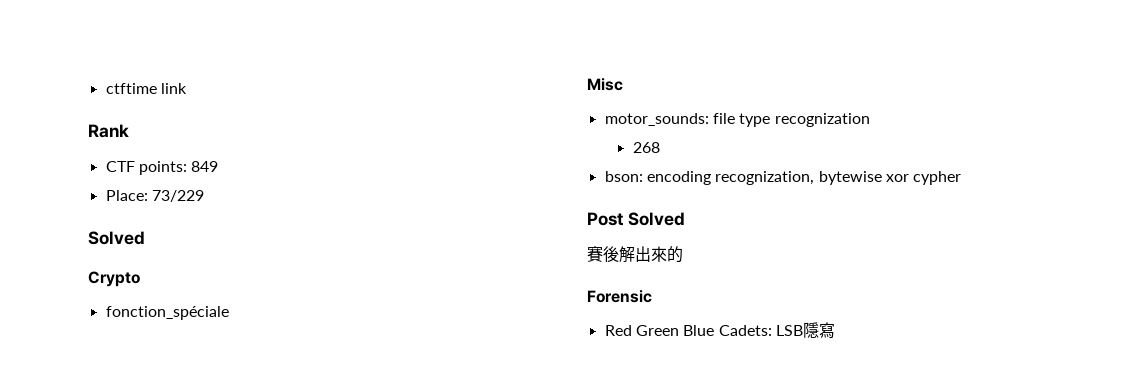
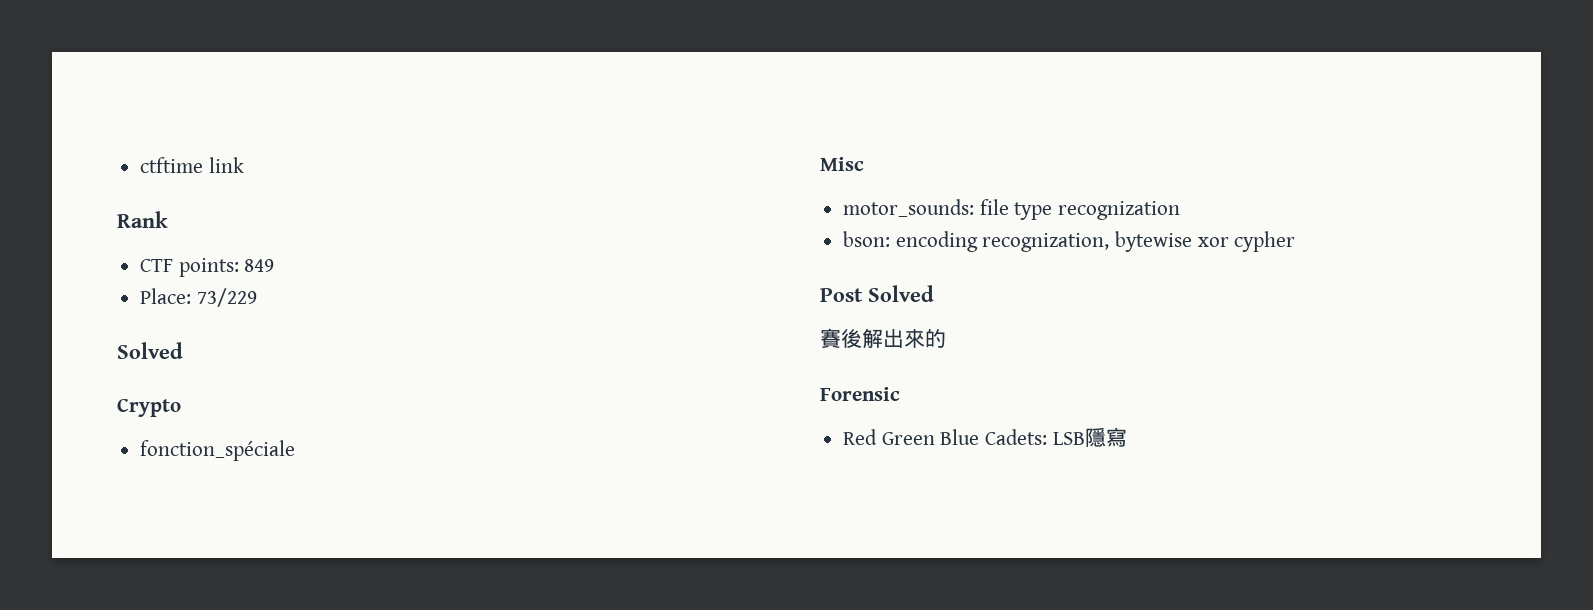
- 268

